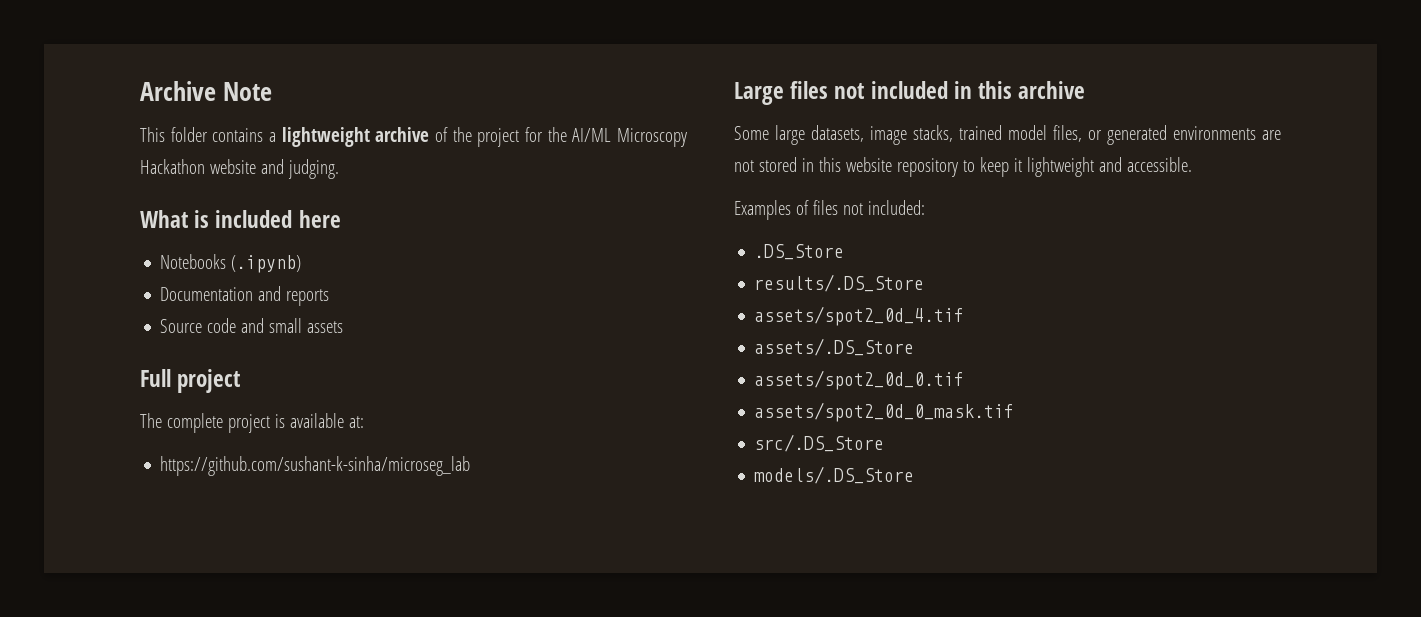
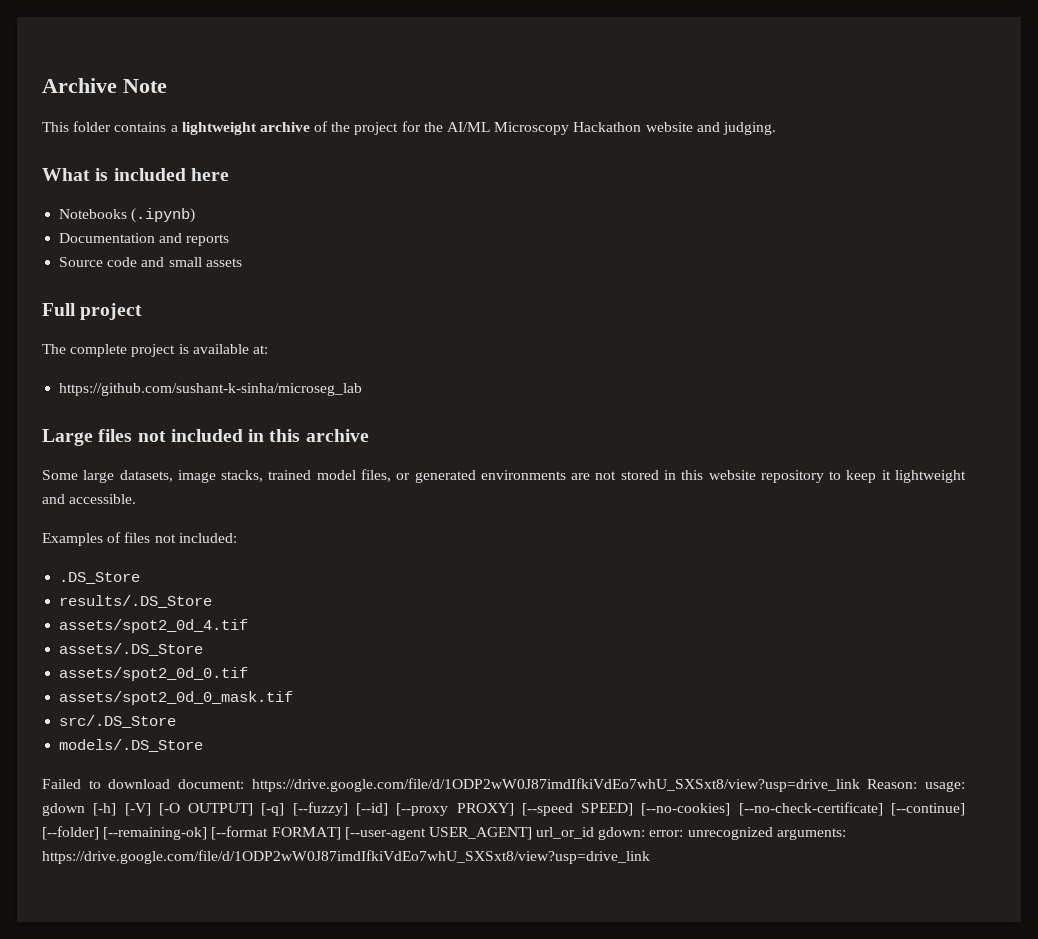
+ Failed to download document: https://drive.google.com/file/d/1ODP2wW0J87imdIfkiVdEo7whU_SXSxt8/view?usp=drive_link Reason: usage: gdown [-h] [-V] [-O OUTPUT] [-q] [--fuzzy] [--id] [--proxy PROXY] [--speed SPEED] [--no-cookies] [--no-check-certificate] [--continue] [--folder] [--remaining-ok] [--format FORMAT] [--user-agent USER_AGENT] url_or_id gdown: error: unrecognized arguments: https://drive.google.com/file/d/1ODP2wW0J87imdIfkiVdEo7whU_SXSxt8/view?usp=drive_link

